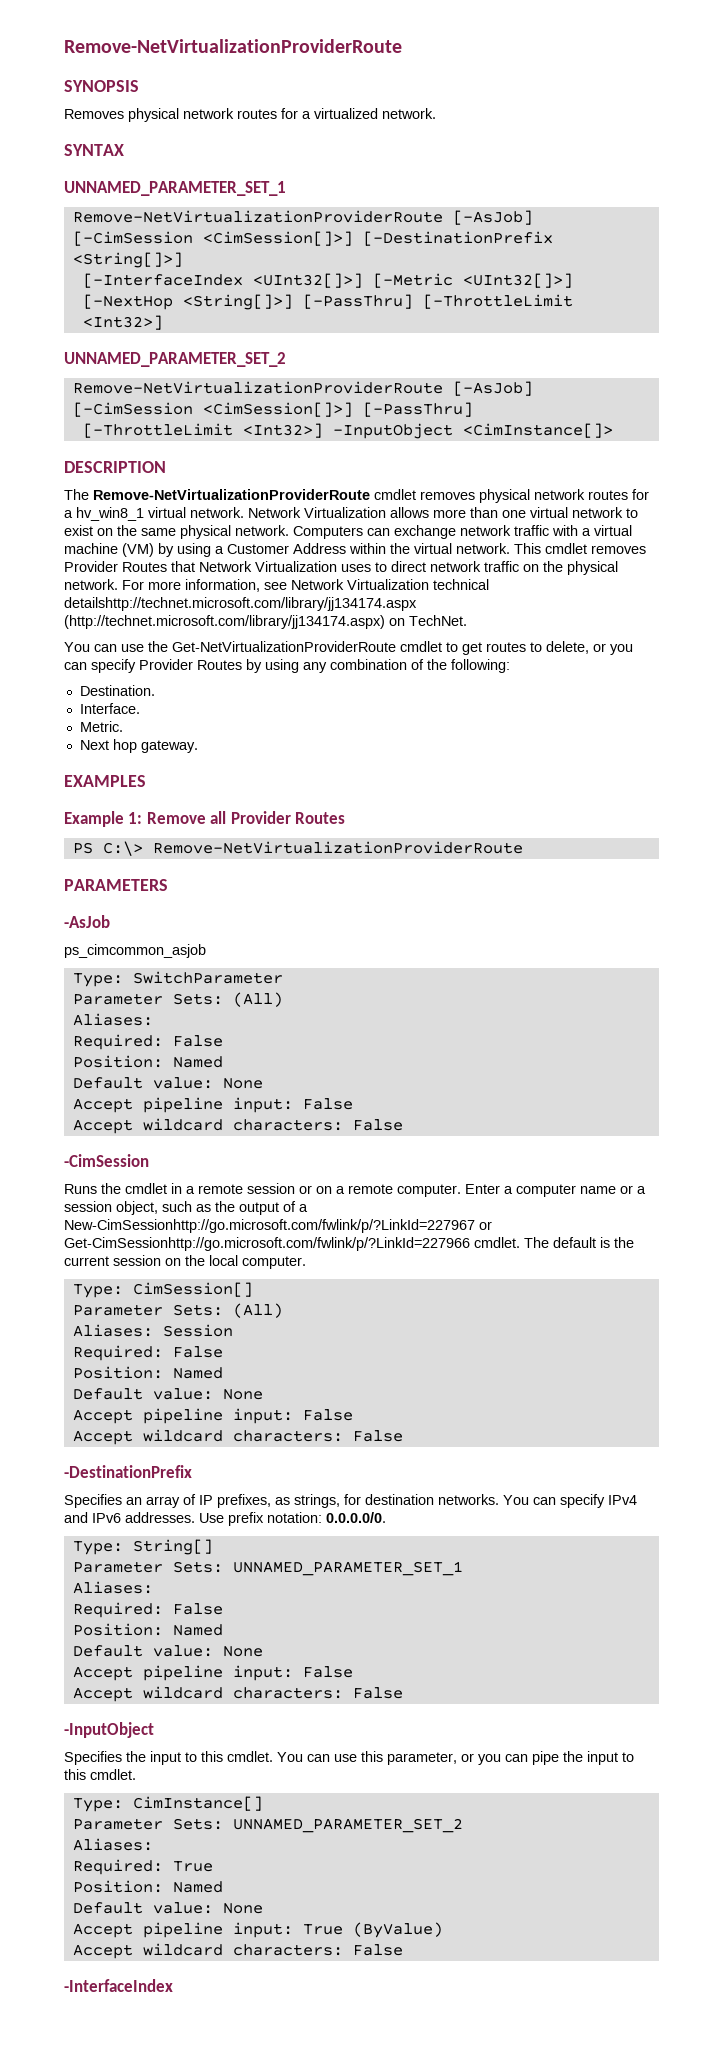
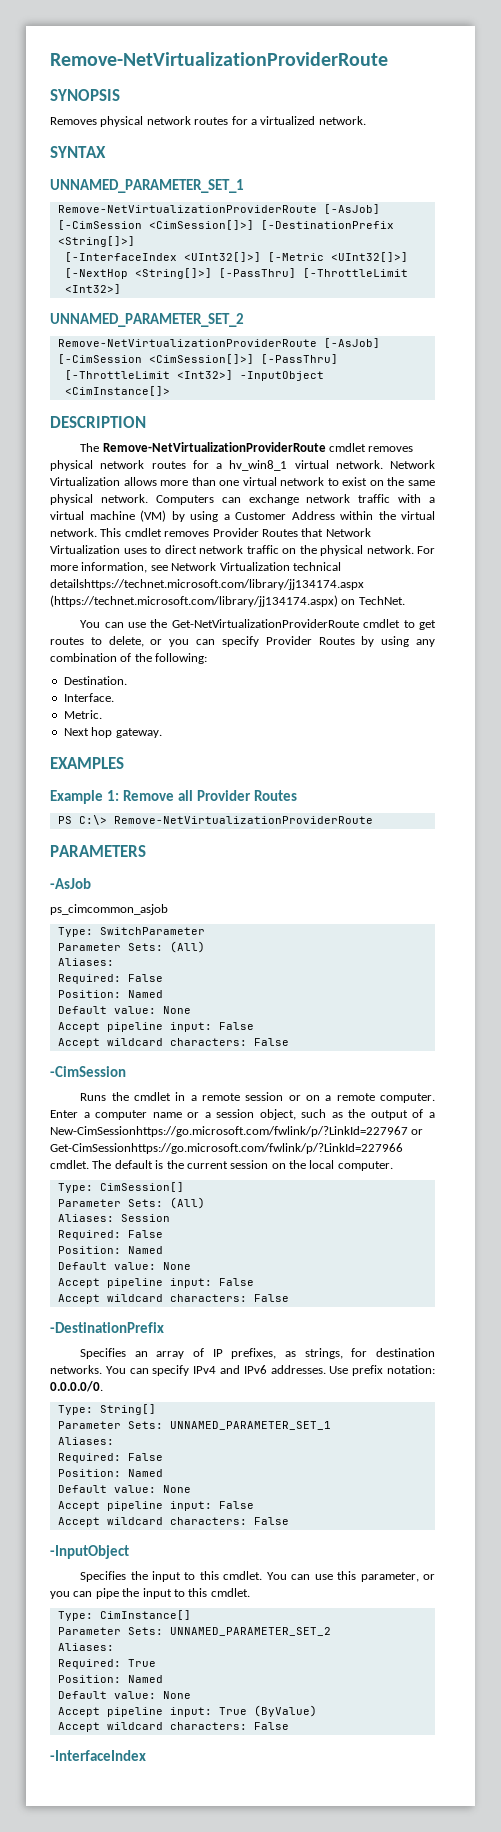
- For more information, see Network Virtualization technical detailshttp://technet.microsoft.com/library/jj134174.aspx (http://technet.microsoft.com/library/jj134174.aspx) on TechNet.
+ For more information, see Network Virtualization technical detailshttps://technet.microsoft.com/library/jj134174.aspx (https://technet.microsoft.com/library/jj134174.aspx) on TechNet.
- Enter a computer name or a session object, such as the output of a New-CimSessionhttp://go.microsoft.com/fwlink/p/?LinkId=227967 or Get-CimSessionhttp://go.microsoft.com/fwlink/p/?LinkId=227966 cmdlet.
+ Enter a computer name or a session object, such as the output of a New-CimSessionhttps://go.microsoft.com/fwlink/p/?LinkId=227967 or Get-CimSessionhttps://go.microsoft.com/fwlink/p/?LinkId=227966 cmdlet.

